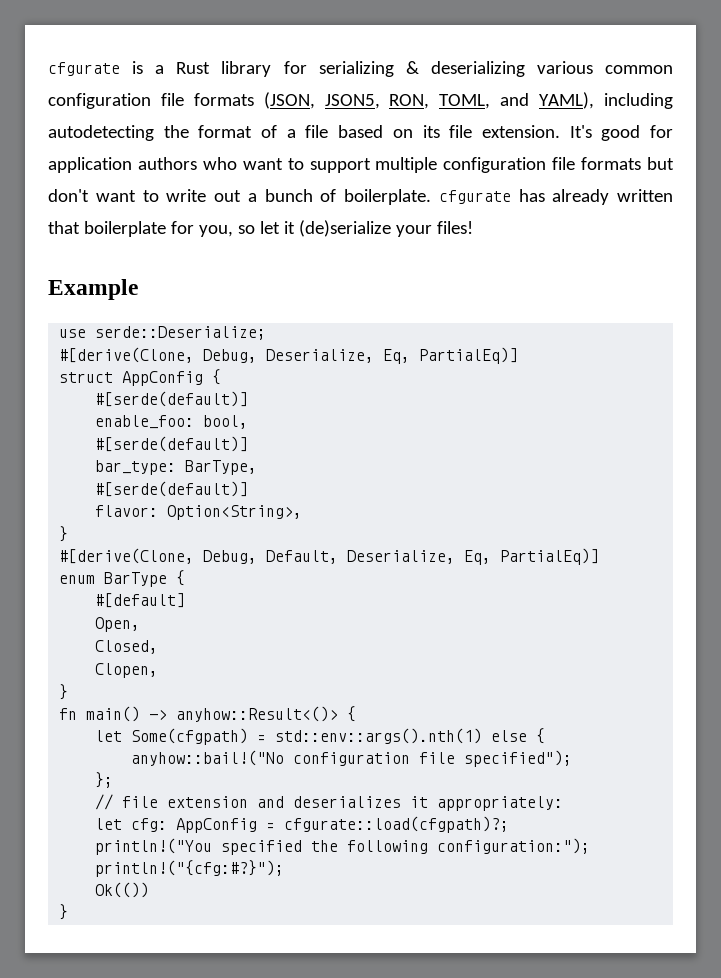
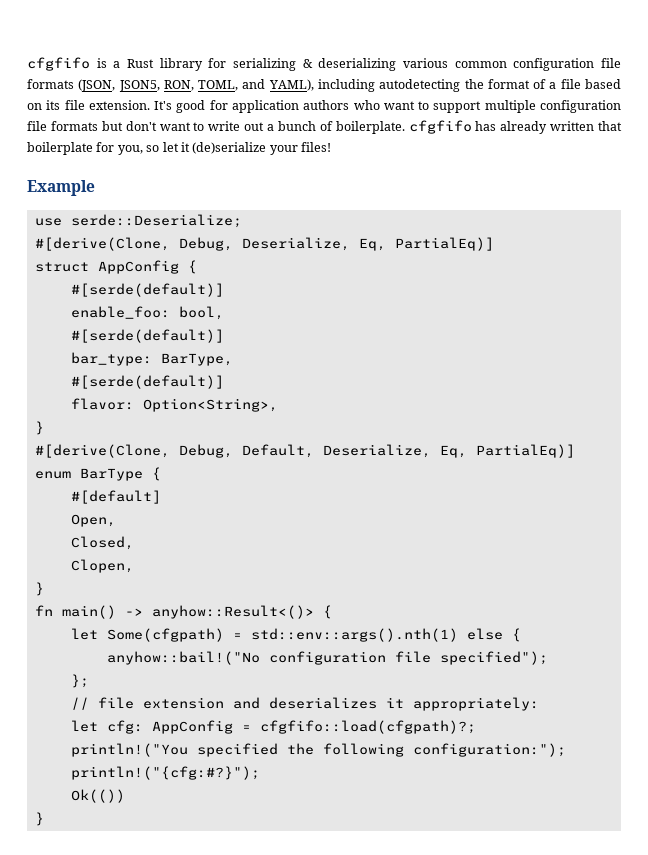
- cfgurate is a Rust library for serializing & deserializing various common configuration file formats (JSON, JSON5, RON, TOML, and YAML), including autodetecting the format of a file based on its file extension.
+ cfgfifo is a Rust library for serializing & deserializing various common configuration file formats (JSON, JSON5, RON, TOML, and YAML), including autodetecting the format of a file based on its file extension.
- It's good for application authors who want to support multiple configuration file formats but don't want to write out a bunch of boilerplate. cfgurate has already written that boilerplate for you, so let it (de)serialize your files!
+ It's good for application authors who want to support multiple configuration file formats but don't want to write out a bunch of boilerplate. cfgfifo has already written that boilerplate for you, so let it (de)serialize your files!
- let cfg: AppConfig = cfgurate::load(cfgpath)?;
+ let cfg: AppConfig = cfgfifo::load(cfgpath)?;

